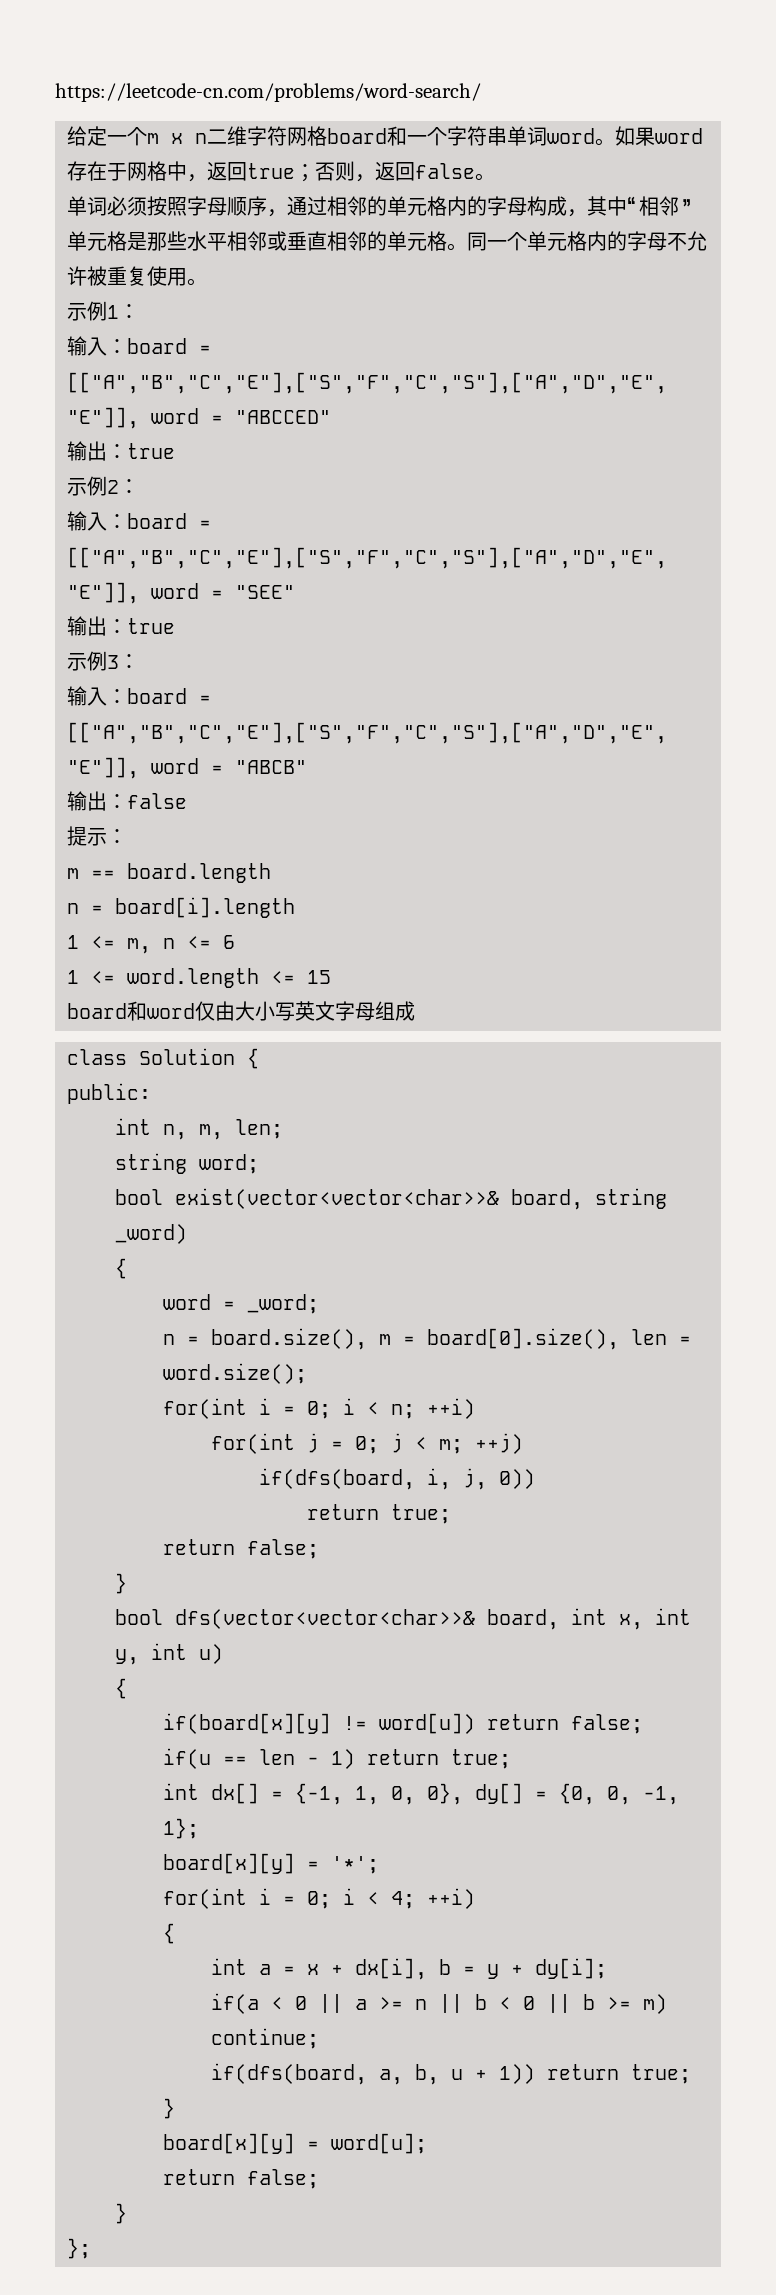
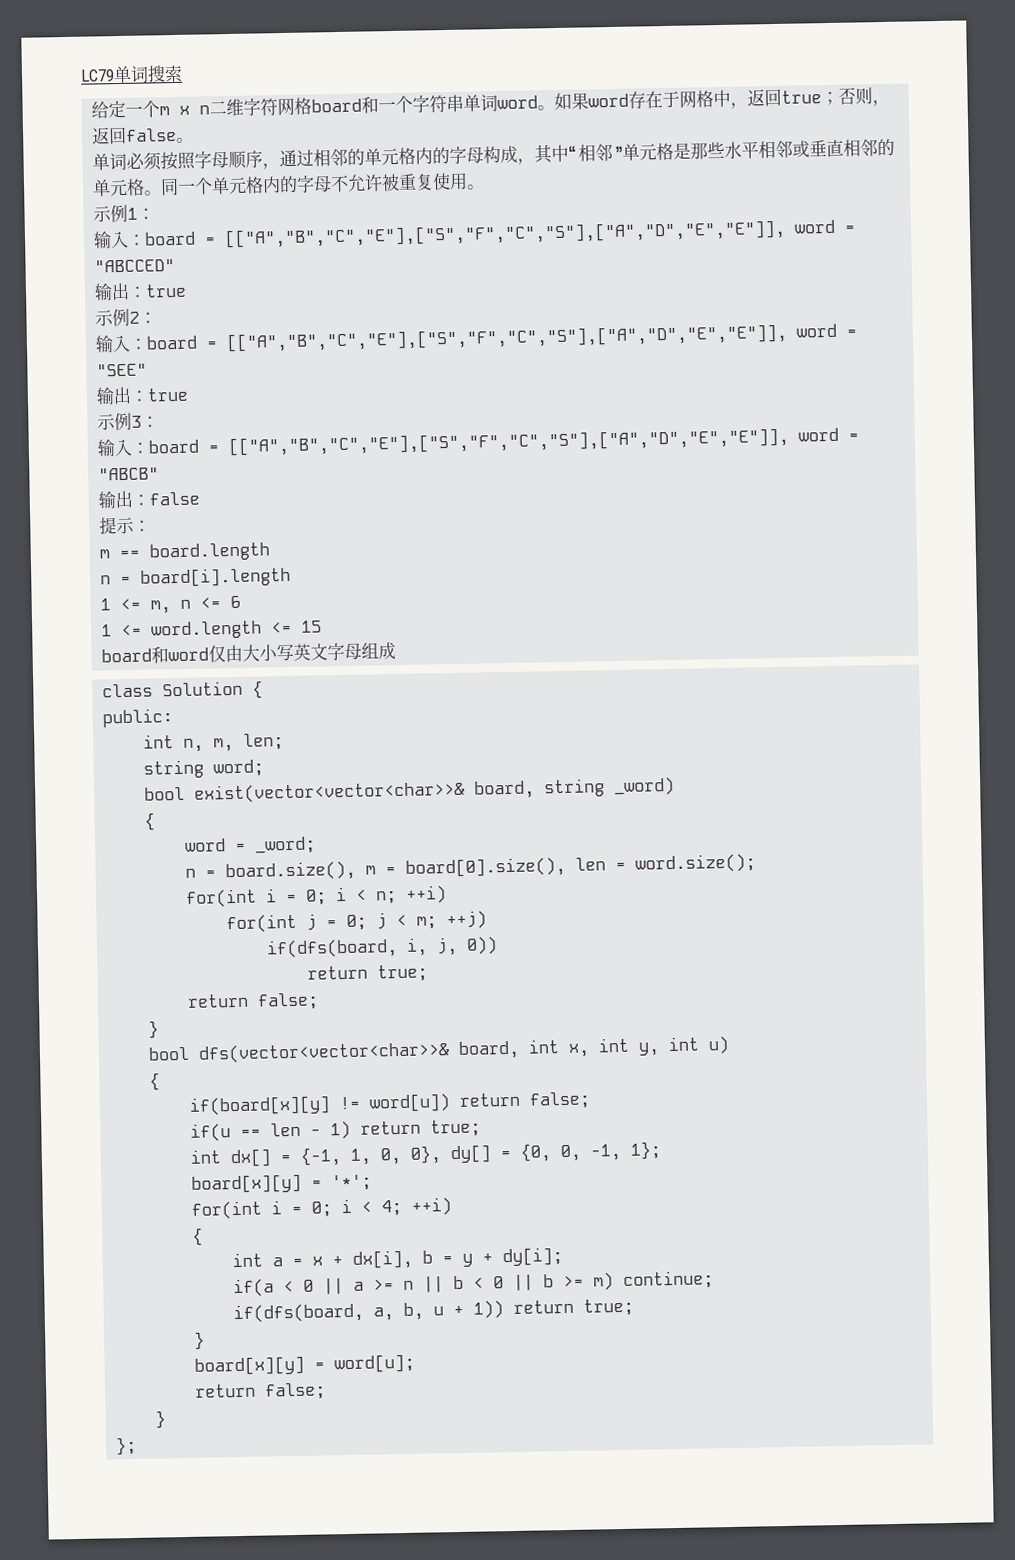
- https://leetcode-cn.com/problems/word-search/
+ LC79单词搜索

